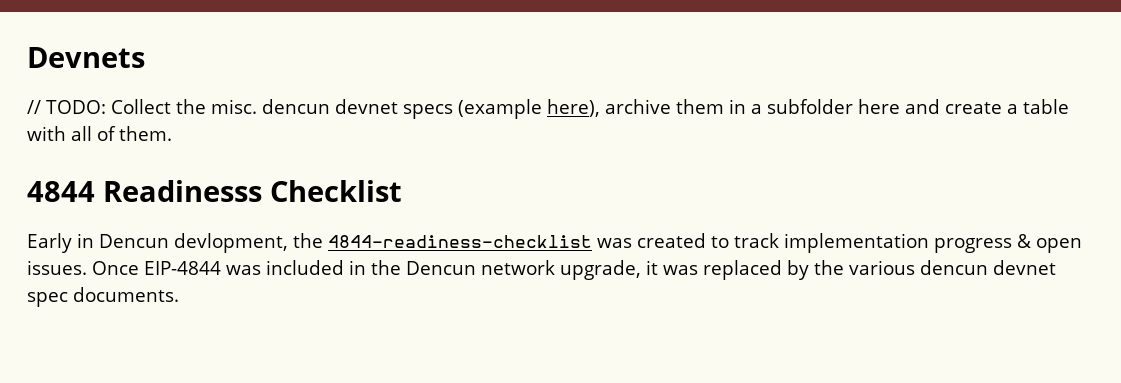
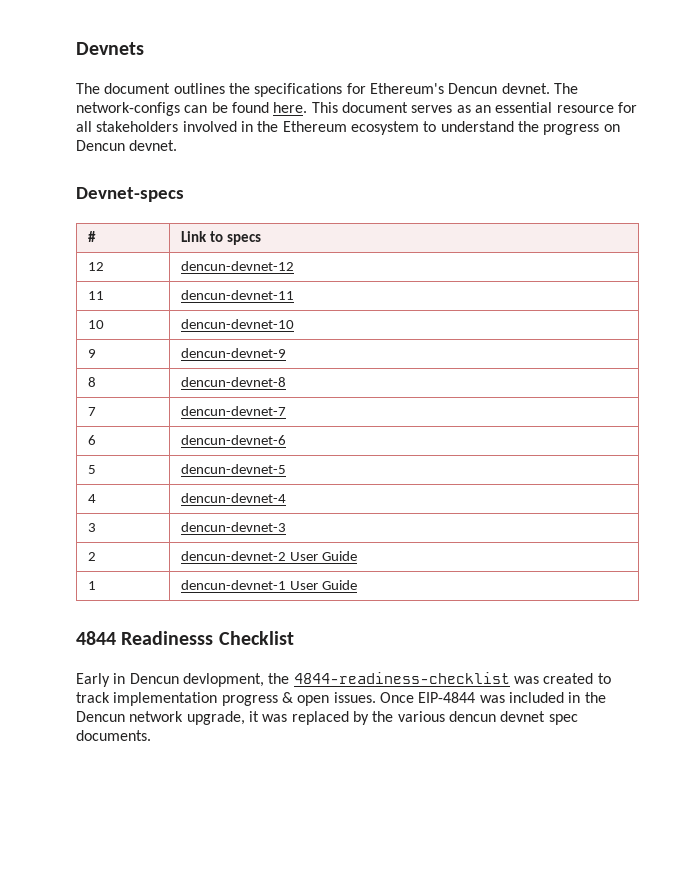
- // TODO: Collect the misc. dencun devnet specs (example here), archive them in a subfolder here and create a table with all of them.
+ The document outlines the specifications for Ethereum's Dencun devnet. The network-configs can be found here. This document serves as an essential resource for all stakeholders involved in the Ethereum ecosystem to understand the progress on Dencun devnet.
+ Devnet-specs
+ # | Link to specs
+ 12 | dencun-devnet-12
+ 11 | dencun-devnet-11
+ 10 | dencun-devnet-10
+ 9 | dencun-devnet-9
+ 8 | dencun-devnet-8
+ 7 | dencun-devnet-7
+ 6 | dencun-devnet-6
+ 5 | dencun-devnet-5
+ 4 | dencun-devnet-4
+ 3 | dencun-devnet-3
+ 2 | dencun-devnet-2 User Guide
+ 1 | dencun-devnet-1 User Guide

